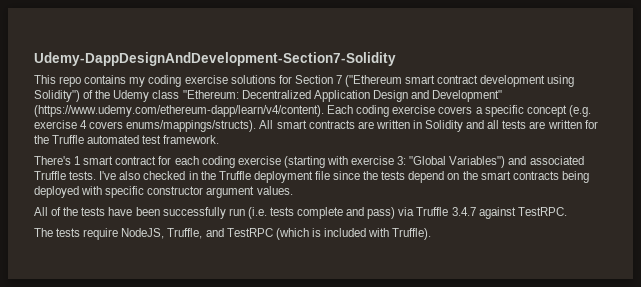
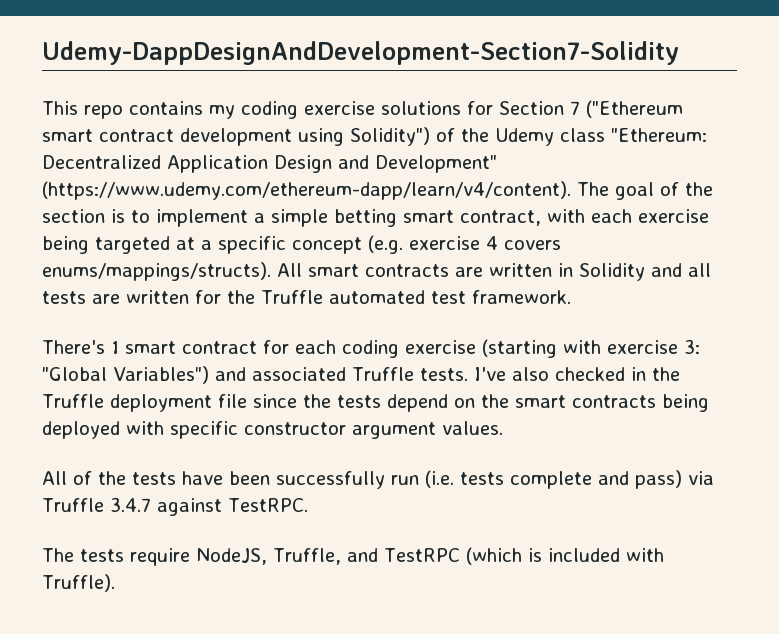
- This repo contains my coding exercise solutions for Section 7 ("Ethereum smart contract development using Solidity") of the Udemy class "Ethereum: Decentralized Application Design and Development" (https://www.udemy.com/ethereum-dapp/learn/v4/content). Each coding exercise covers a specific concept (e.g. exercise 4 covers enums/mappings/structs).
+ This repo contains my coding exercise solutions for Section 7 ("Ethereum smart contract development using Solidity") of the Udemy class "Ethereum: Decentralized Application Design and Development" (https://www.udemy.com/ethereum-dapp/learn/v4/content). The goal of the section is to implement a simple betting smart contract, with each exercise being targeted at a specific concept (e.g. exercise 4 covers enums/mappings/structs).

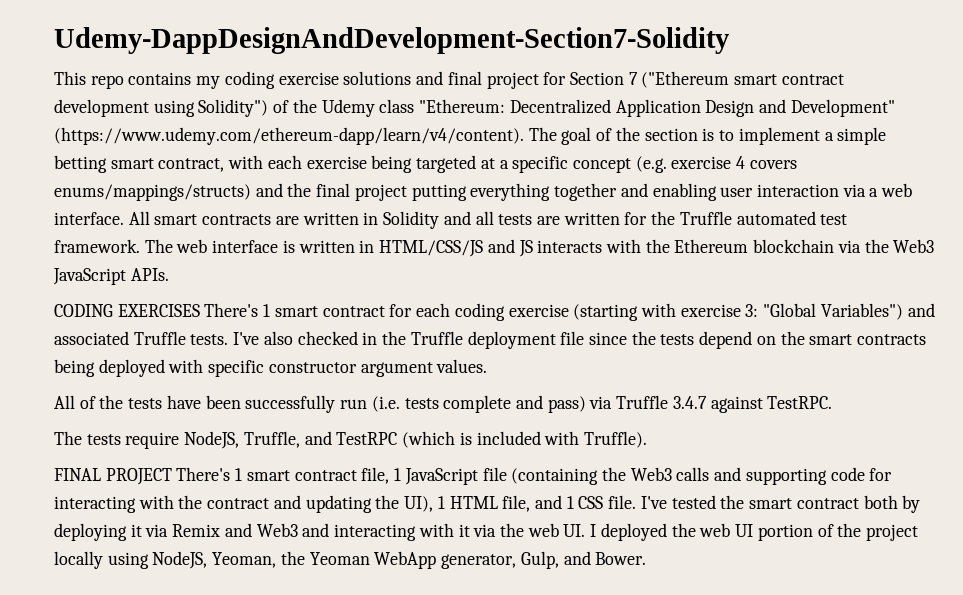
- This repo contains my coding exercise solutions for Section 7 ("Ethereum smart contract development using Solidity") of the Udemy class "Ethereum: Decentralized Application Design and Development" (https://www.udemy.com/ethereum-dapp/learn/v4/content). The goal of the section is to implement a simple betting smart contract, with each exercise being targeted at a specific concept (e.g. exercise 4 covers enums/mappings/structs).
+ This repo contains my coding exercise solutions and final project for Section 7 ("Ethereum smart contract development using Solidity") of the Udemy class "Ethereum: Decentralized Application Design and Development" (https://www.udemy.com/ethereum-dapp/learn/v4/content). The goal of the section is to implement a simple betting smart contract, with each exercise being targeted at a specific concept (e.g. exercise 4 covers enums/mappings/structs) and the final project putting everything together and enabling user interaction via a web interface.
- All smart contracts are written in Solidity and all tests are written for the Truffle automated test framework.
- There's 1 smart contract for each coding exercise (starting with exercise 3: "Global Variables") and associated Truffle tests.
+ All smart contracts are written in Solidity and all tests are written for the Truffle automated test framework. The web interface is written in HTML/CSS/JS and JS interacts with the Ethereum blockchain via the Web3 JavaScript APIs.
+ CODING EXERCISES There's 1 smart contract for each coding exercise (starting with exercise 3: "Global Variables") and associated Truffle tests.
+ FINAL PROJECT There's 1 smart contract file, 1 JavaScript file (containing the Web3 calls and supporting code for interacting with the contract and updating the UI), 1 HTML file, and 1 CSS file. I've tested the smart contract both by deploying it via Remix and Web3 and interacting with it via the web UI. I deployed the web UI portion of the project locally using NodeJS, Yeoman, the Yeoman WebApp generator, Gulp, and Bower.

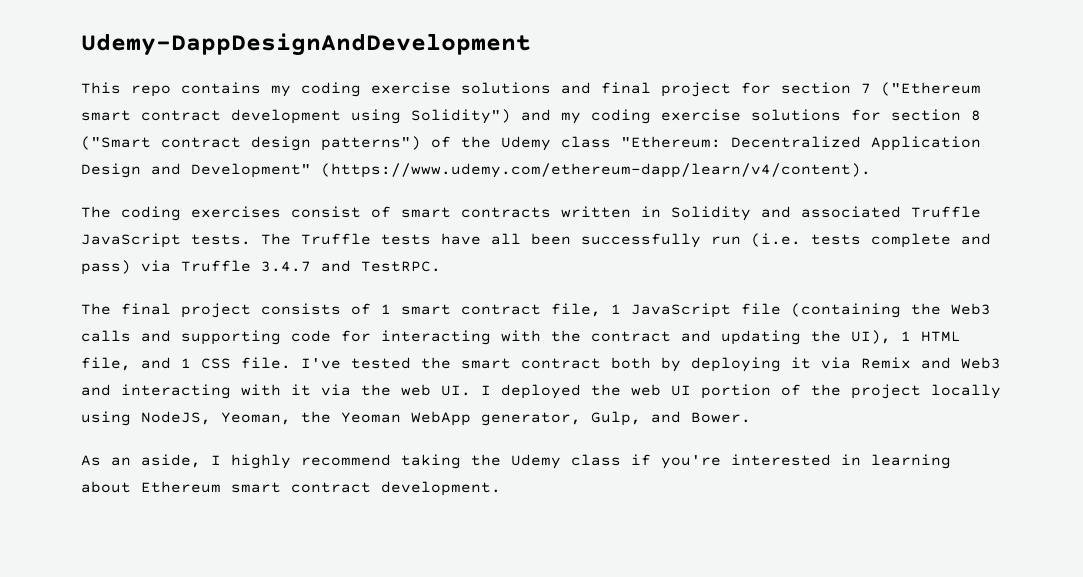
- Udemy-DappDesignAndDevelopment-Section7-Solidity
+ Udemy-DappDesignAndDevelopment
- This repo contains my coding exercise solutions and final project for Section 7 ("Ethereum smart contract development using Solidity") of the Udemy class "Ethereum: Decentralized Application Design and Development" (https://www.udemy.com/ethereum-dapp/learn/v4/content). The goal of the section is to implement a simple betting smart contract, with each exercise being targeted at a specific concept (e.g. exercise 4 covers enums/mappings/structs) and the final project putting everything together and enabling user interaction via a web interface. All smart contracts are written in Solidity and all tests are written for the Truffle automated test framework. The web interface is written in HTML/CSS/JS and JS interacts with the Ethereum blockchain via the Web3 JavaScript APIs.
- CODING EXERCISES There's 1 smart contract for each coding exercise (starting with exercise 3: "Global Variables") and associated Truffle tests. I've also checked in the Truffle deployment file since the tests depend on the smart contracts being deployed with specific constructor argument values.
- All of the tests have been successfully run (i.e. tests complete and pass) via Truffle 3.4.7 against TestRPC.
+ This repo contains my coding exercise solutions and final project for section 7 ("Ethereum smart contract development using Solidity") and my coding exercise solutions for section 8 ("Smart contract design patterns") of the Udemy class "Ethereum: Decentralized Application Design and Development" (https://www.udemy.com/ethereum-dapp/learn/v4/content).
+ The coding exercises consist of smart contracts written in Solidity and associated Truffle JavaScript tests. The Truffle tests have all been successfully run (i.e. tests complete and pass) via Truffle 3.4.7 and TestRPC.
- The tests require NodeJS, Truffle, and TestRPC (which is included with Truffle).
- FINAL PROJECT There's 1 smart contract file, 1 JavaScript file (containing the Web3 calls and supporting code for interacting with the contract and updating the UI), 1 HTML file, and 1 CSS file.
+ The final project consists of 1 smart contract file, 1 JavaScript file (containing the Web3 calls and supporting code for interacting with the contract and updating the UI), 1 HTML file, and 1 CSS file.
+ As an aside, I highly recommend taking the Udemy class if you're interested in learning about Ethereum smart contract development.

